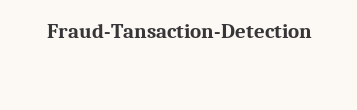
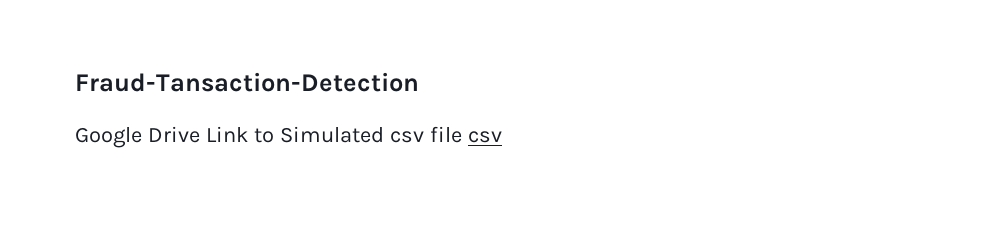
+ Google Drive Link to Simulated csv file csv

